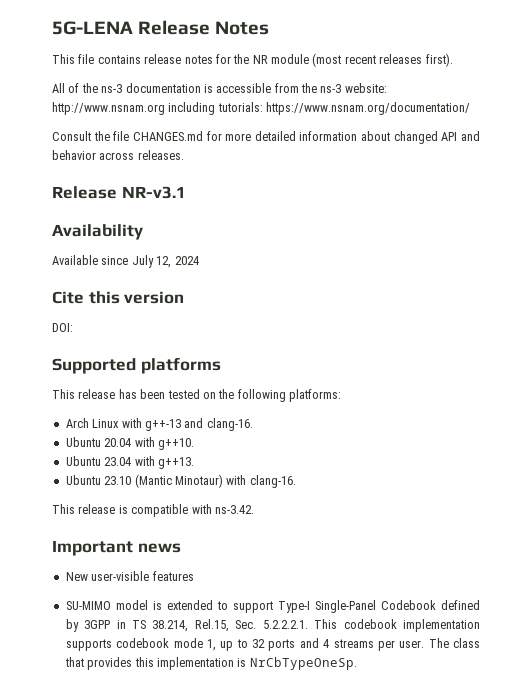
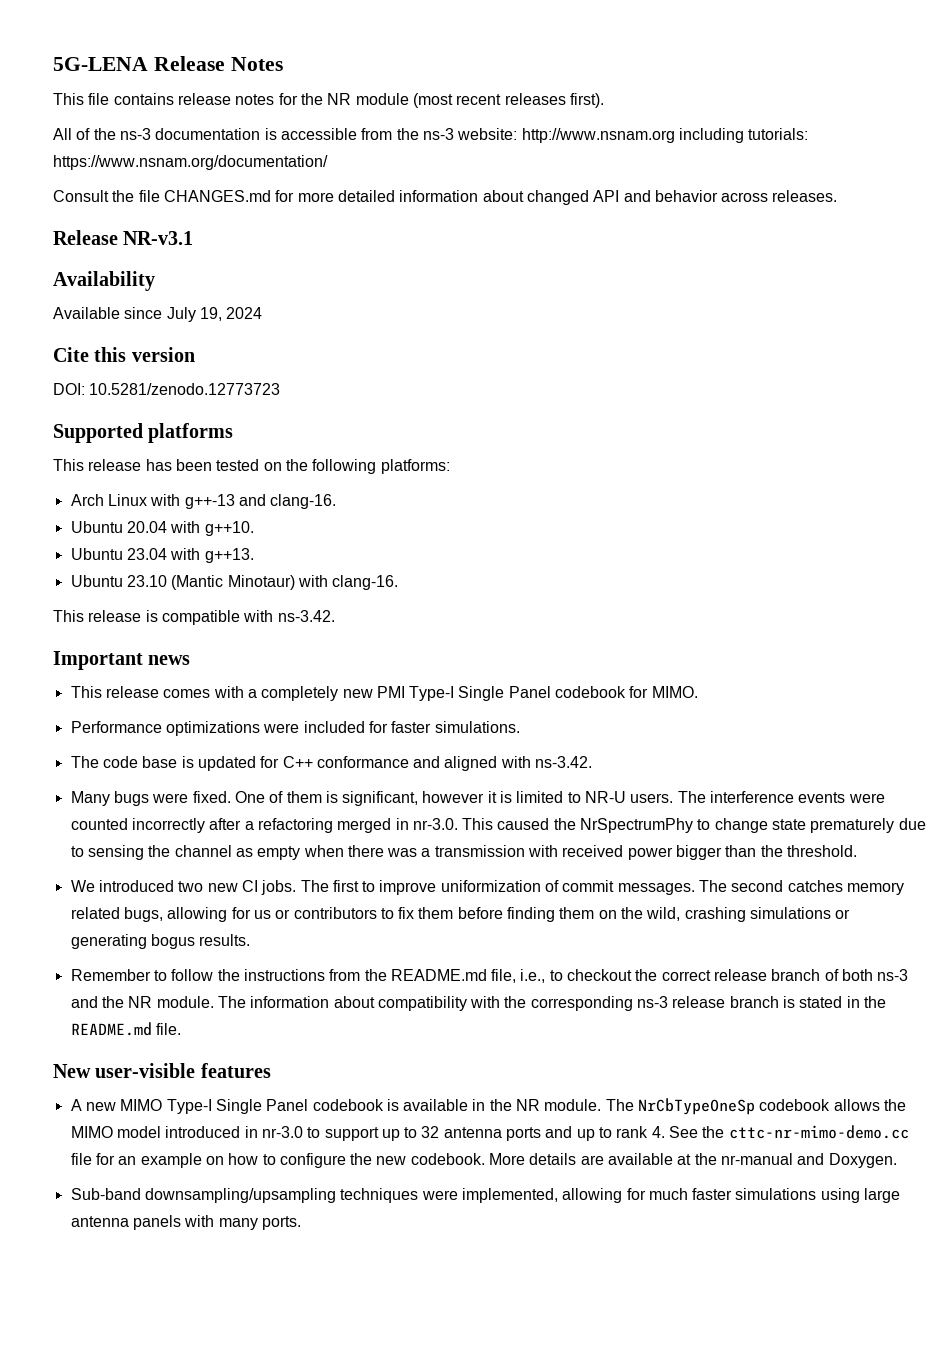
- Available since July 12, 2024
+ Available since July 19, 2024
- DOI:
+ DOI: 10.5281/zenodo.12773723
+ This release comes with a completely new PMI Type-I Single Panel codebook for MIMO.
+ Performance optimizations were included for faster simulations.
+ The code base is updated for C++ conformance and aligned with ns-3.42.
+ Many bugs were fixed. One of them is significant, however it is limited to NR-U users. The interference events were counted incorrectly after a refactoring merged in nr-3.0. This caused the NrSpectrumPhy to change state prematurely due to sensing the channel as empty when there was a transmission with received power bigger than the threshold.
+ We introduced two new CI jobs. The first to improve uniformization of commit messages. The second catches memory related bugs, allowing for us or contributors to fix them before finding them on the wild, crashing simulations or generating bogus results.
+ Remember to follow the instructions from the README.md file, i.e., to checkout the correct release branch of both ns-3 and the NR module. The information about compatibility with the corresponding ns-3 release branch is stated in the README.md file.
  New user-visible features
- SU-MIMO model is extended to support Type-I Single-Panel Codebook defined by 3GPP in TS 38.214, Rel.15, Sec. 5.2.2.2.1. This codebook implementation supports codebook mode 1, up to 32 ports and 4 streams per user. The class that provides this implementation is NrCbTypeOneSp.
+ A new MIMO Type-I Single Panel codebook is available in the NR module. The NrCbTypeOneSp codebook allows the MIMO model introduced in nr-3.0 to support up to 32 antenna ports and up to rank 4. See the cttc-nr-mimo-demo.cc file for an example on how to configure the new codebook. More details are available at the nr-manual and Doxygen.
+ Sub-band downsampling/upsampling techniques were implemented, allowing for much faster simulations using large antenna panels with many ports.

